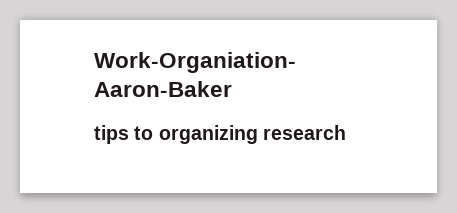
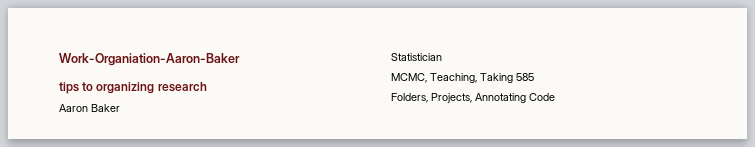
+ Aaron Baker
+ Statistician
+ MCMC, Teaching, Taking 585
+ Folders, Projects, Annotating Code

